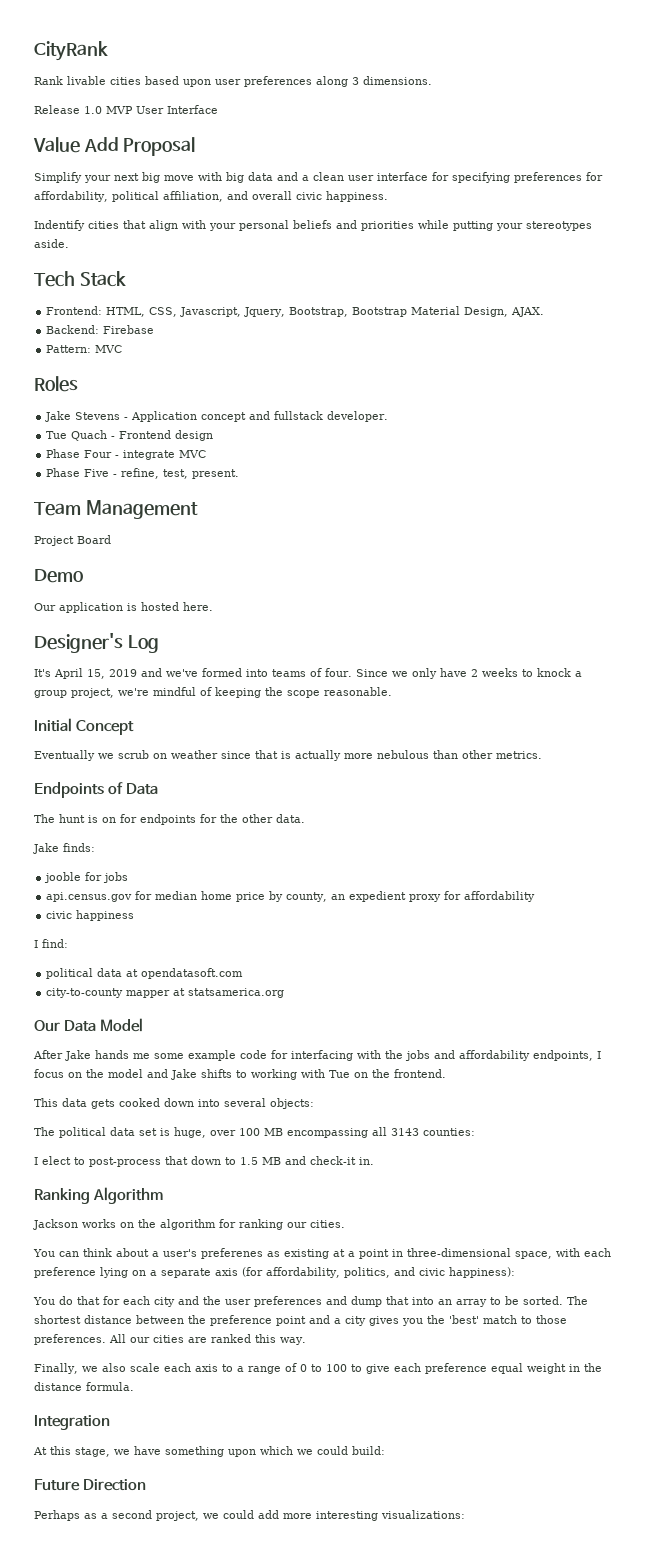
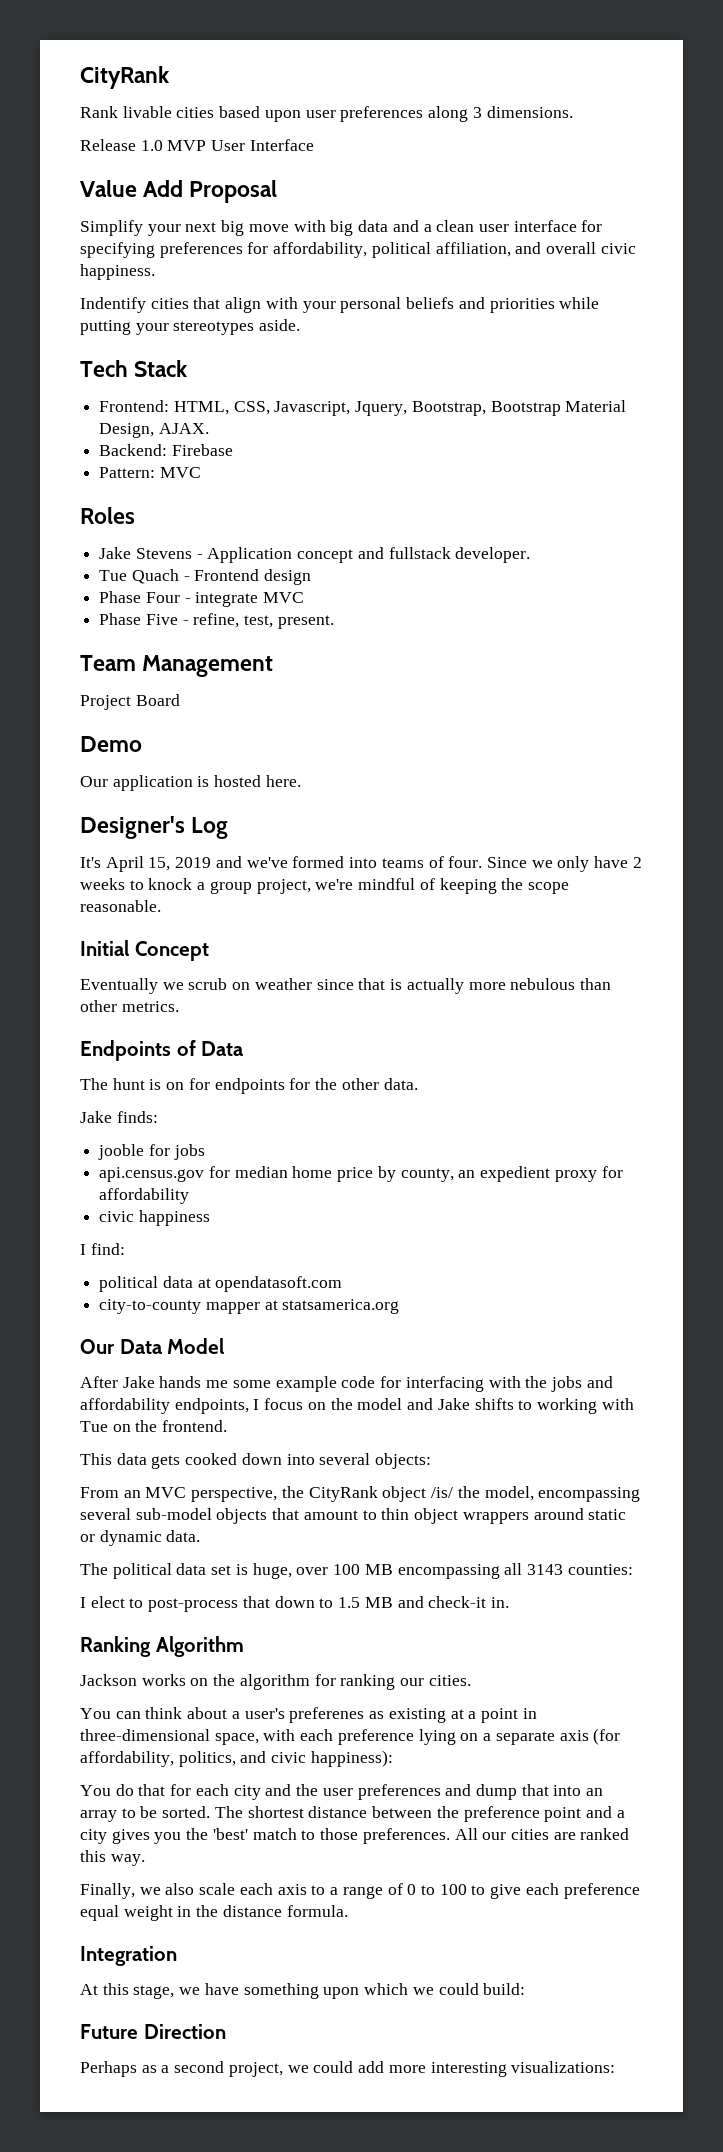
+ From an MVC perspective, the CityRank object /is/ the model, encompassing several sub-model objects that amount to thin object wrappers around static or dynamic data.

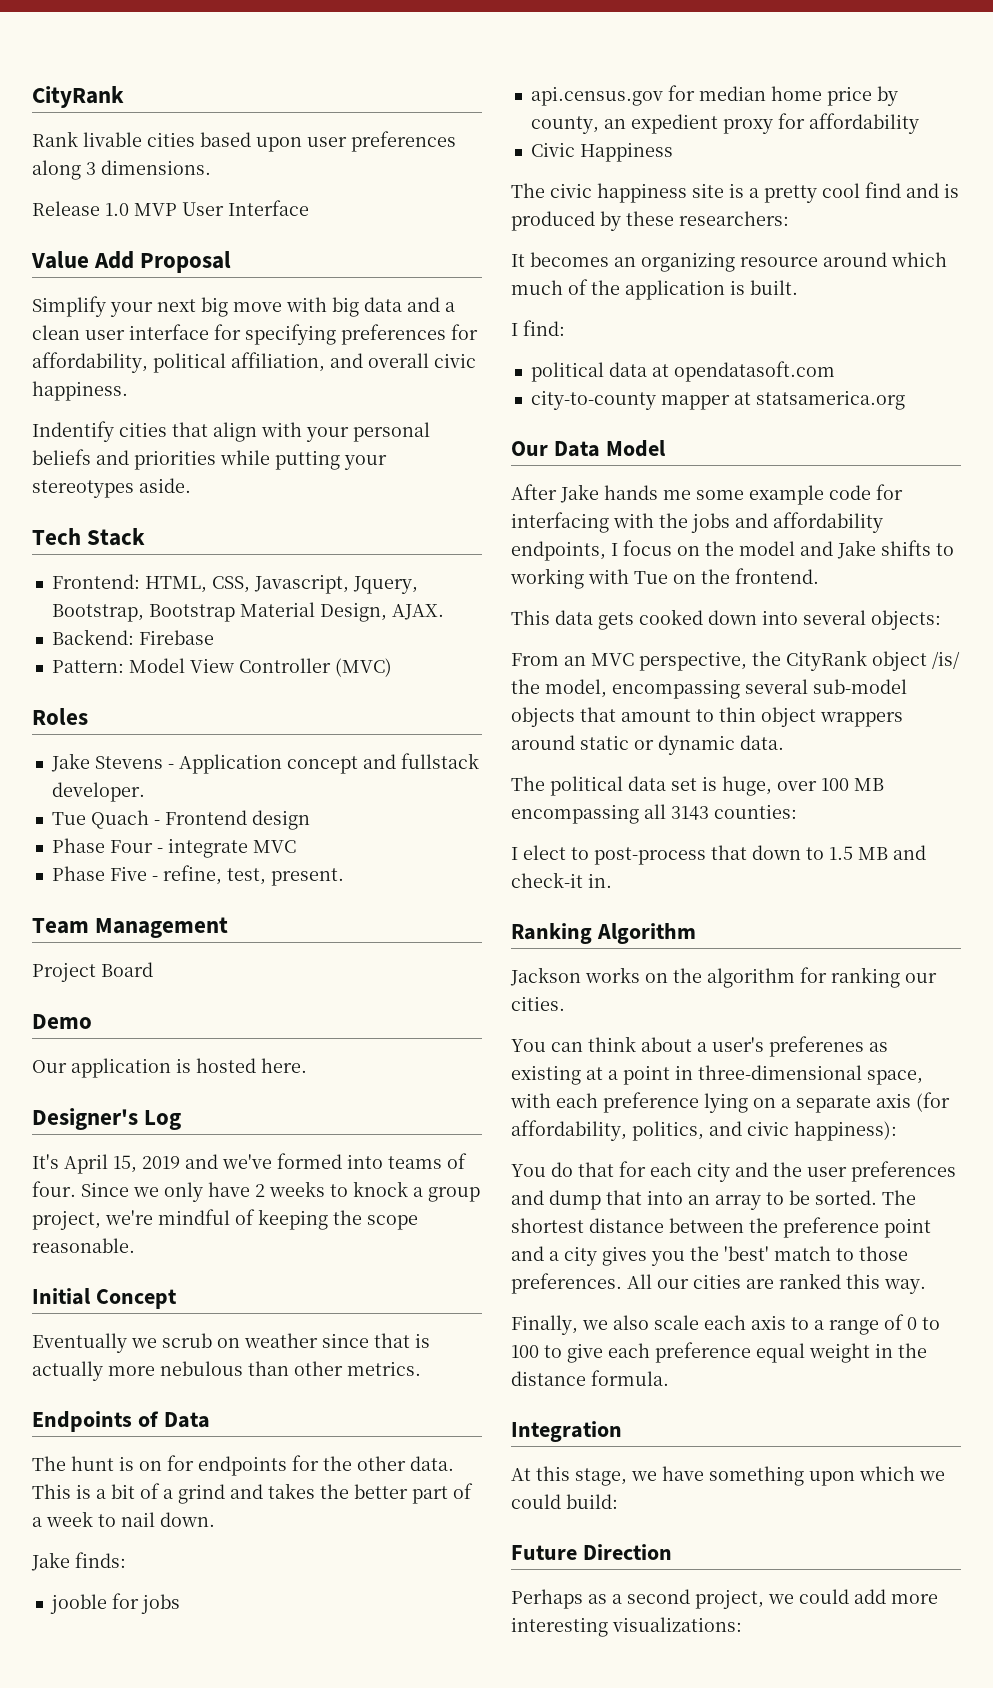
- Pattern: MVC
+ Pattern: Model View Controller (MVC)
+ This is a bit of a grind and takes the better part of a week to nail down.
- civic happiness
+ Civic Happiness
+ The civic happiness site is a pretty cool find and is produced by these researchers:
+ It becomes an organizing resource around which much of the application is built.

